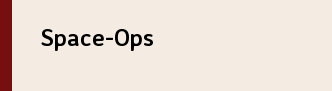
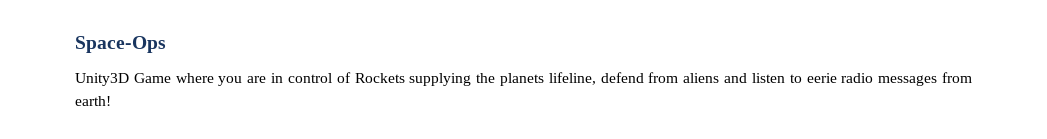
+ Unity3D Game where you are in control of Rockets supplying the planets lifeline, defend from aliens and listen to eerie radio messages from earth!

